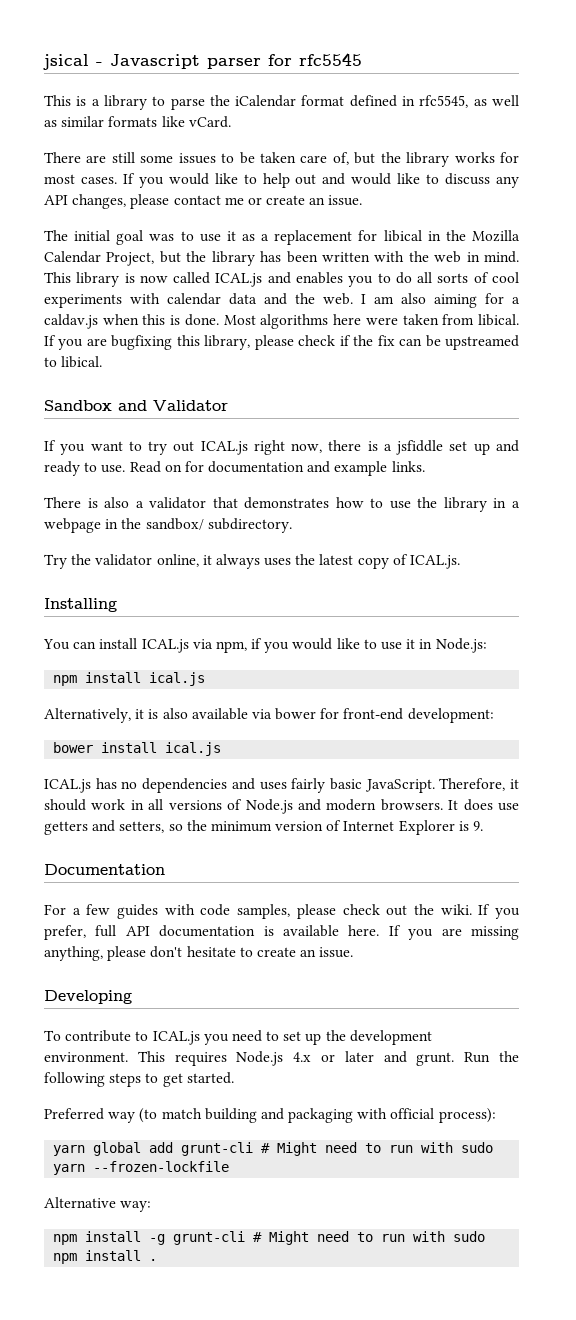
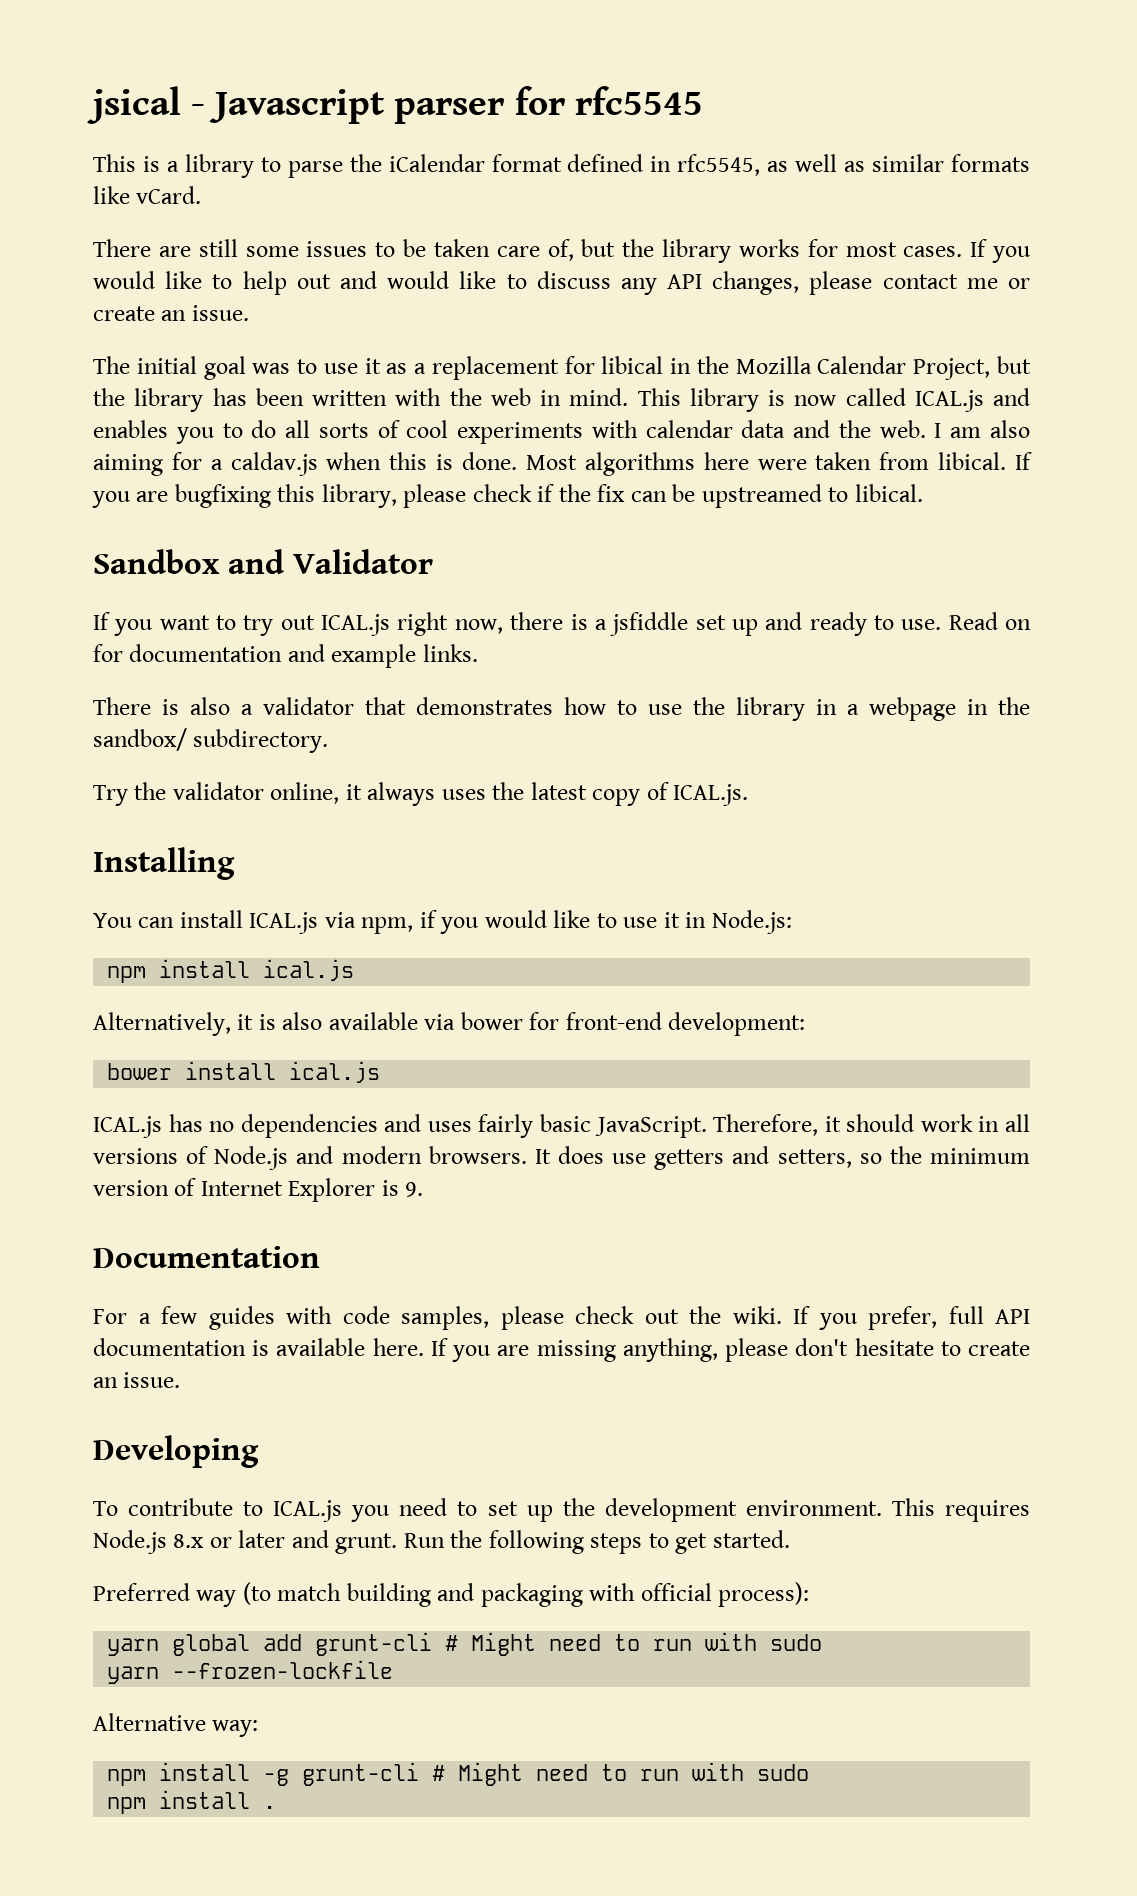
- This requires Node.js 4.x or later and grunt.
+ This requires Node.js 8.x or later and grunt.

